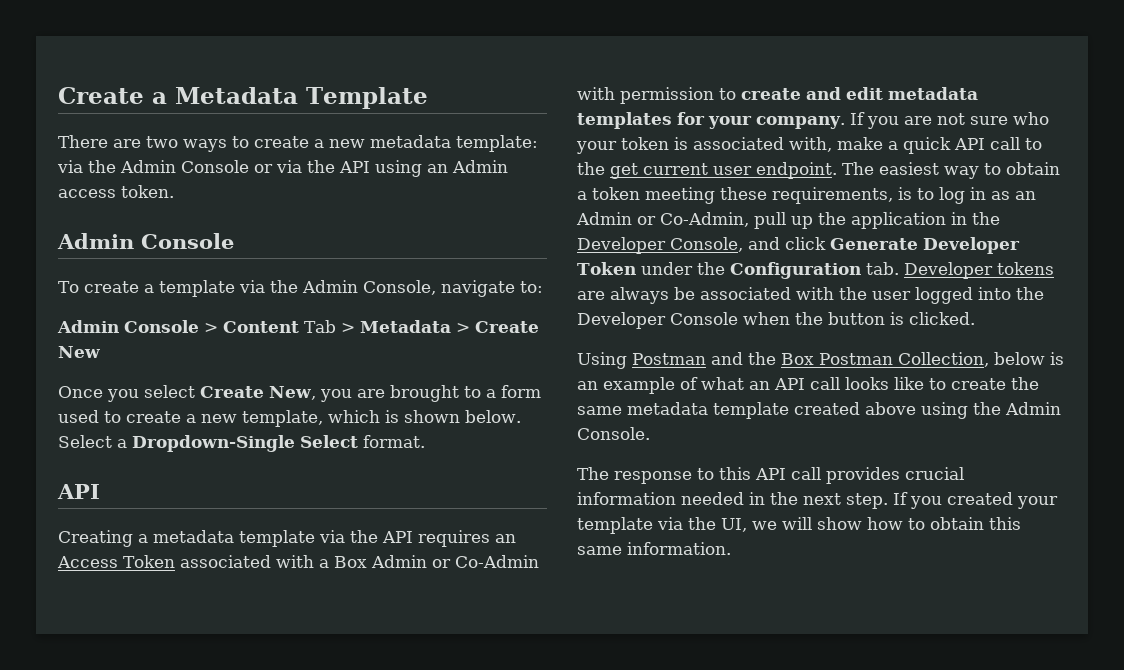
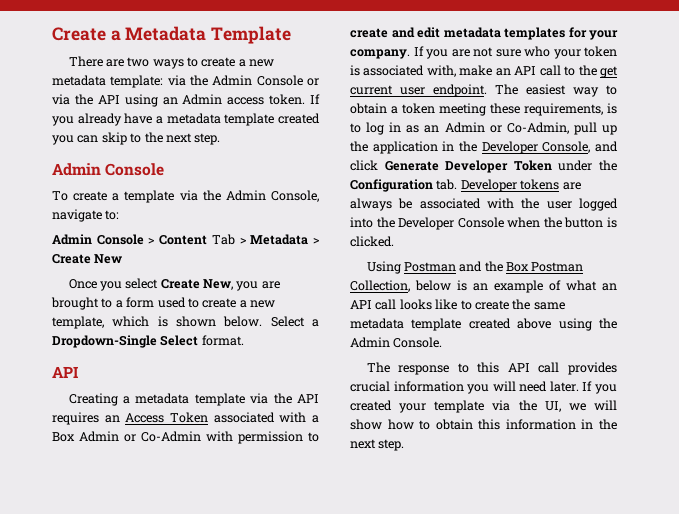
+ If you already have a metadata template created you can skip to the next step.
- If you are not sure who your token is associated with, make a quick API call to the get current user endpoint.
+ If you are not sure who your token is associated with, make an API call to the get current user endpoint.
- The response to this API call provides crucial information needed in the next step.
+ The response to this API call provides crucial information you will need later.
- If you created your template via the UI, we will show how to obtain this same information.
+ If you created your template via the UI, we will show how to obtain this information in the next step.

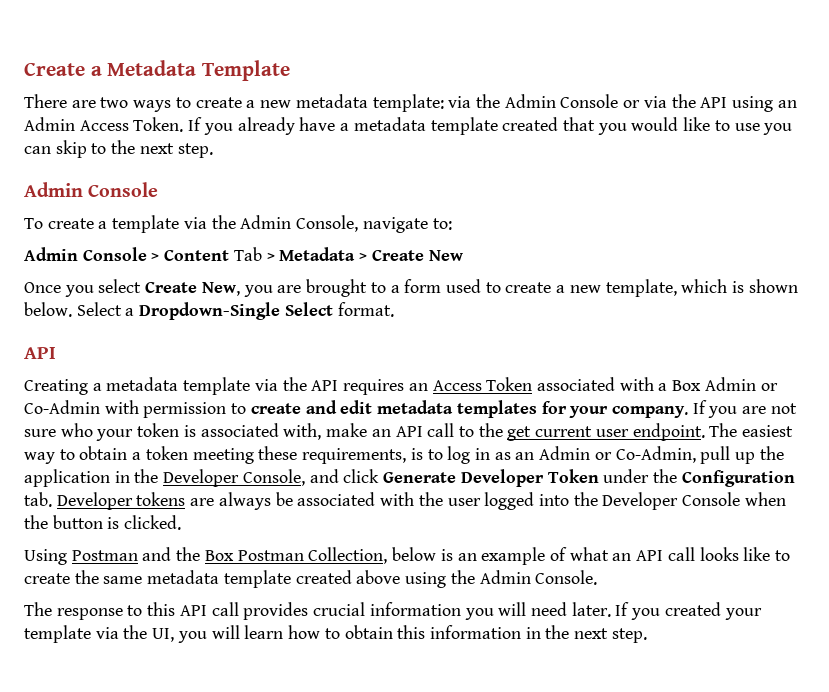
- There are two ways to create a new metadata template: via the Admin Console or via the API using an Admin access token.
+ There are two ways to create a new metadata template: via the Admin Console or via the API using an Admin Access Token.
- If you already have a metadata template created you can skip to the next step.
+ If you already have a metadata template created that you would like to use you can skip to the next step.
- If you created your template via the UI, we will show how to obtain this information in the next step.
+ If you created your template via the UI, you will learn how to obtain this information in the next step.

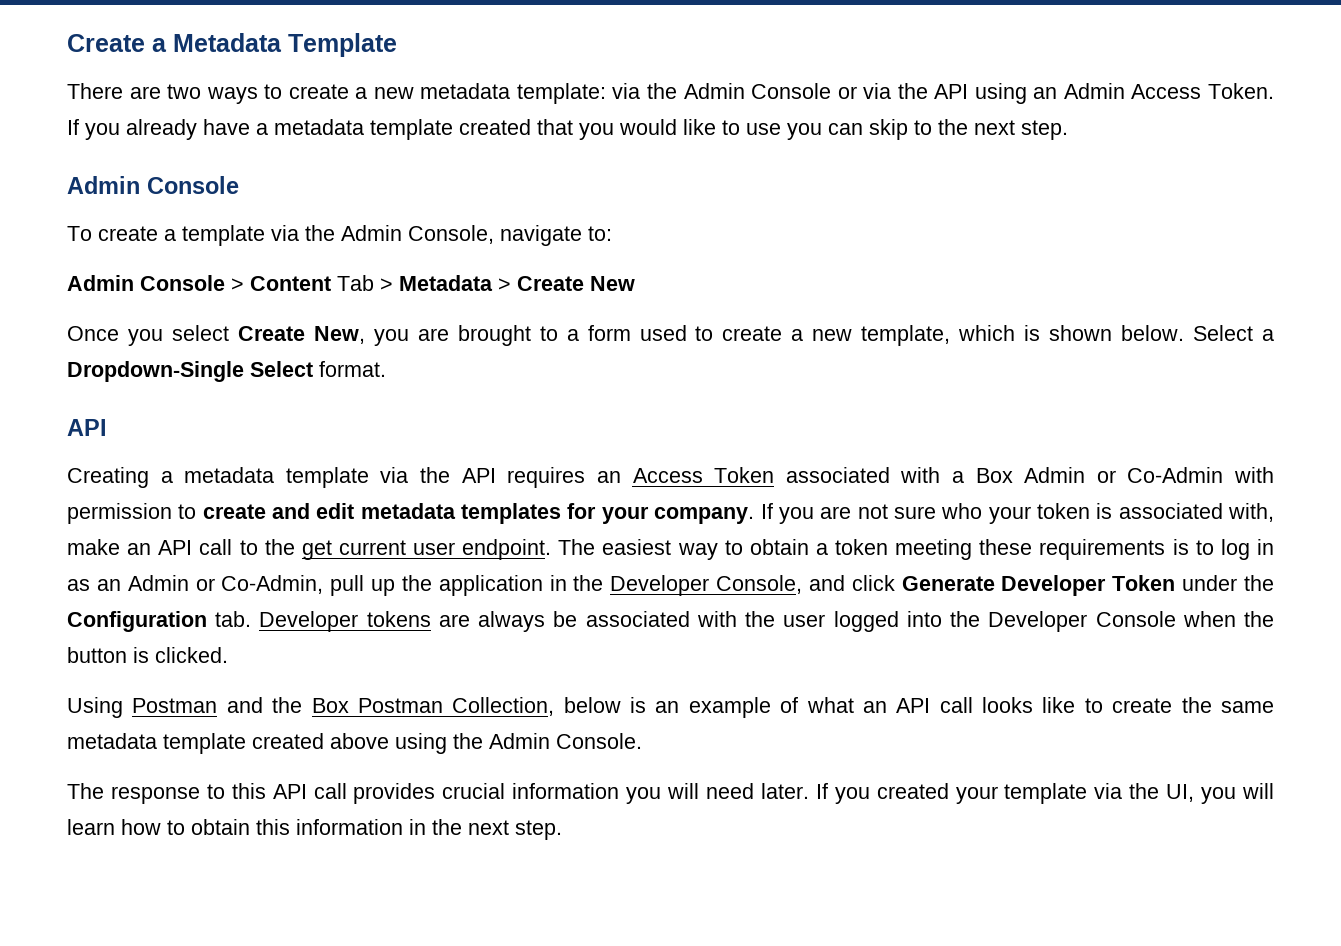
- The easiest way to obtain a token meeting these requirements, is to log in as an Admin or Co-Admin, pull up the application in the Developer Console, and click Generate Developer Token under the Configuration tab. Developer tokens are always be associated with the user logged into the Developer Console when the button is clicked.
+ The easiest way to obtain a token meeting these requirements is to log in as an Admin or Co-Admin, pull up the application in the Developer Console, and click Generate Developer Token under the Configuration tab. Developer tokens are always be associated with the user logged into the Developer Console when the button is clicked.

